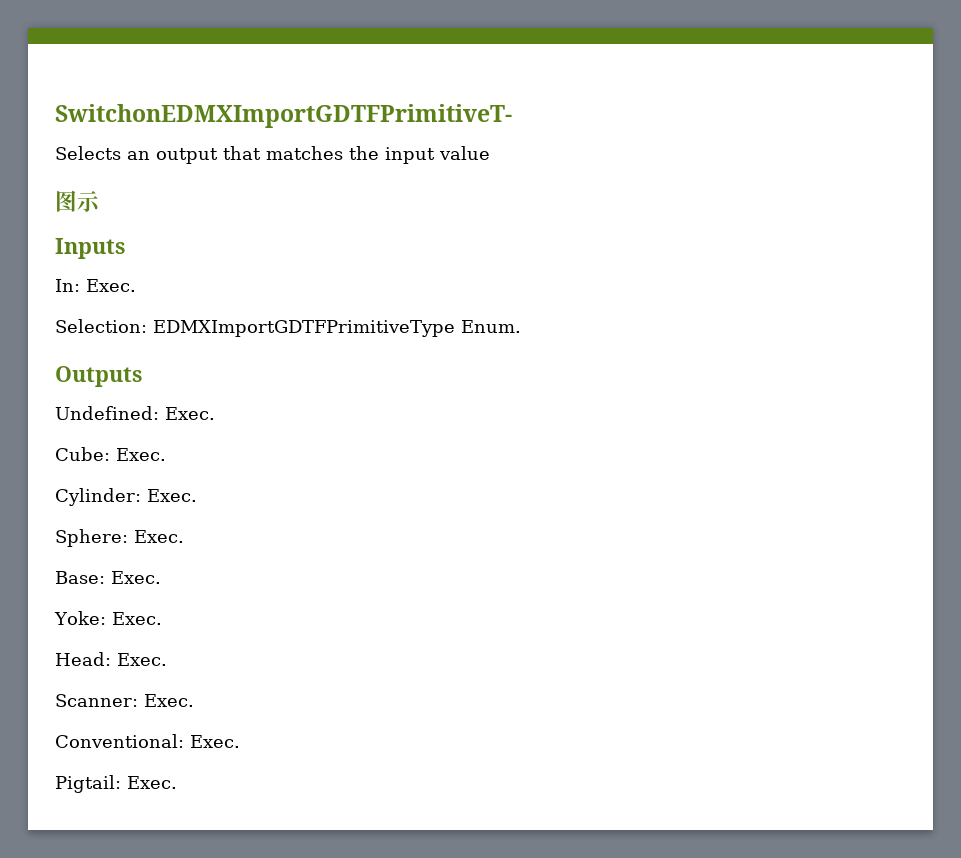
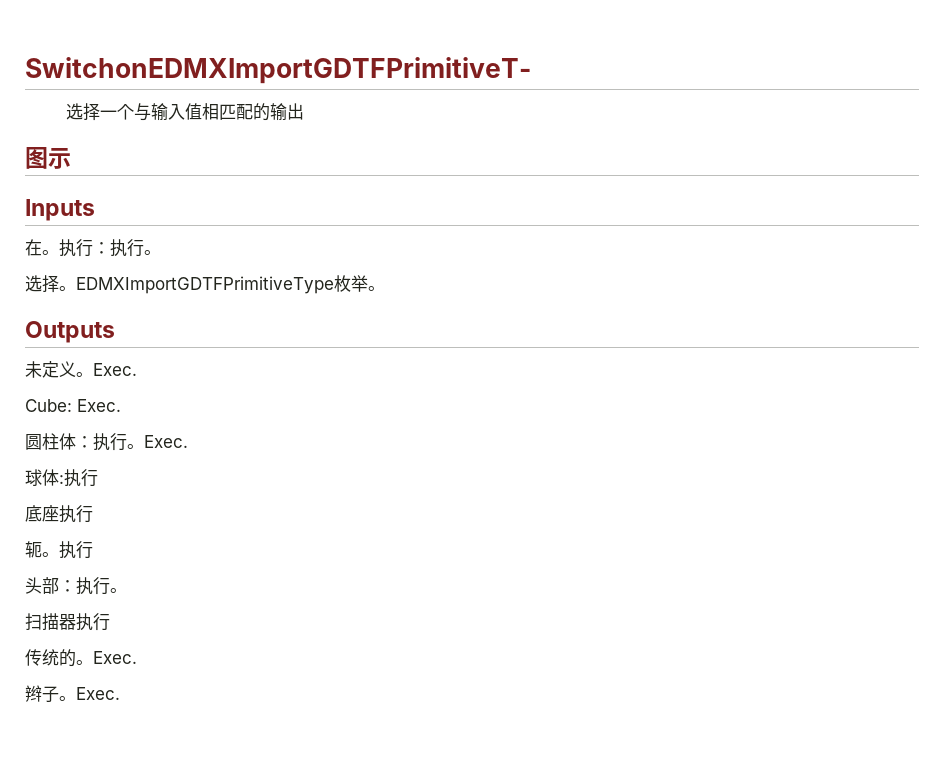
- Selects an output that matches the input value
+ 选择一个与输入值相匹配的输出
  图示
  Inputs
- In: Exec.
- Selection: EDMXImportGDTFPrimitiveType Enum.
+ 在。执行：执行。
+ 选择。EDMXImportGDTFPrimitiveType枚举。
- Undefined: Exec.
+ 未定义。Exec.
- Cylinder: Exec.
- Sphere: Exec.
- Base: Exec.
- Yoke: Exec.
- Head: Exec.
- Scanner: Exec.
- Conventional: Exec.
- Pigtail: Exec.
+ 圆柱体：执行。Exec.
+ 球体:执行
+ 底座执行
+ 轭。执行
+ 头部：执行。
+ 扫描器执行
+ 传统的。Exec.
+ 辫子。Exec.

